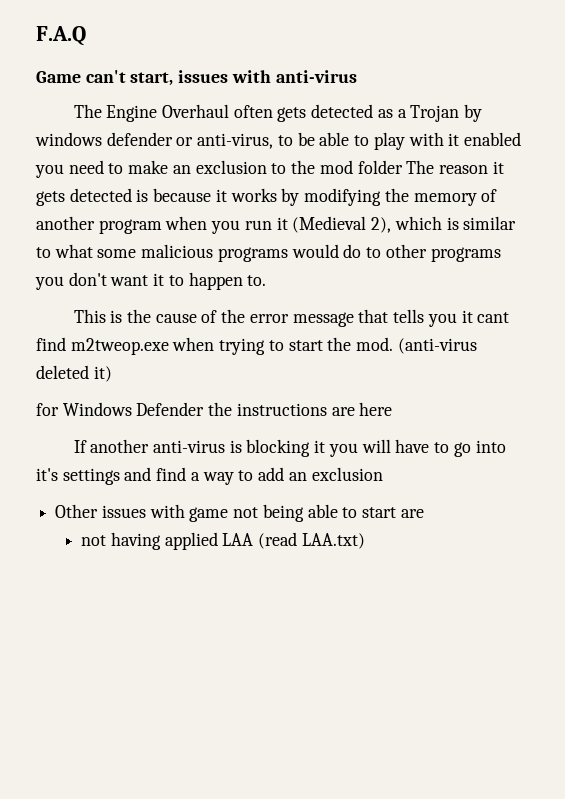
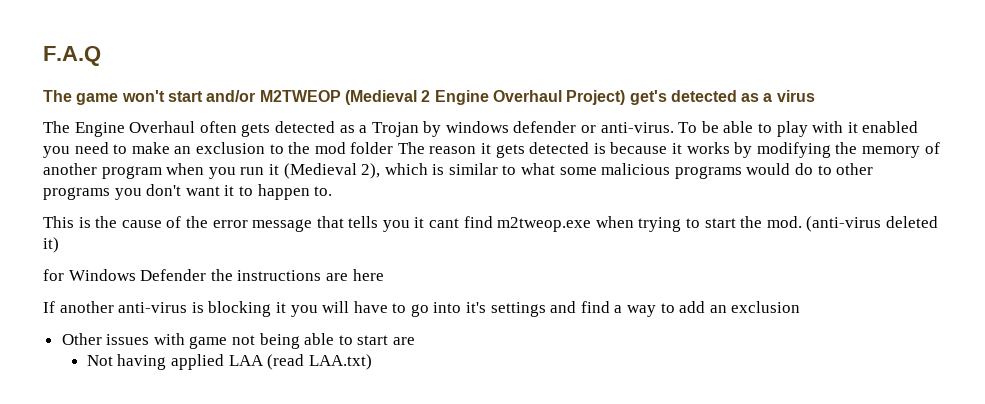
- Game can't start, issues with anti-virus
+ The game won't start and/or M2TWEOP (Medieval 2 Engine Overhaul Project) get's detected as a virus
- The Engine Overhaul often gets detected as a Trojan by windows defender or anti-virus, to be able to play with it enabled you need to make an exclusion to the mod folder The reason it gets detected is because it works by modifying the memory of another program when you run it (Medieval 2), which is similar to what some malicious programs would do to other programs you don't want it to happen to.
+ The Engine Overhaul often gets detected as a Trojan by windows defender or anti-virus. To be able to play with it enabled you need to make an exclusion to the mod folder The reason it gets detected is because it works by modifying the memory of another program when you run it (Medieval 2), which is similar to what some malicious programs would do to other programs you don't want it to happen to.
- not having applied LAA (read LAA.txt)
+ Not having applied LAA (read LAA.txt)

